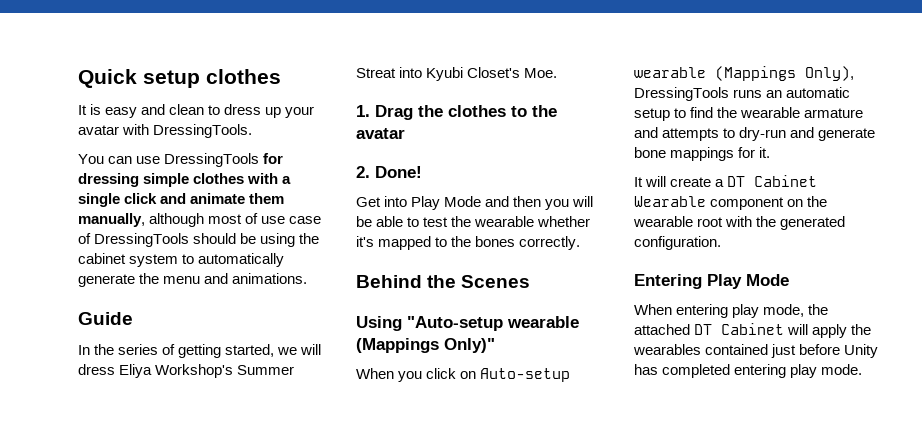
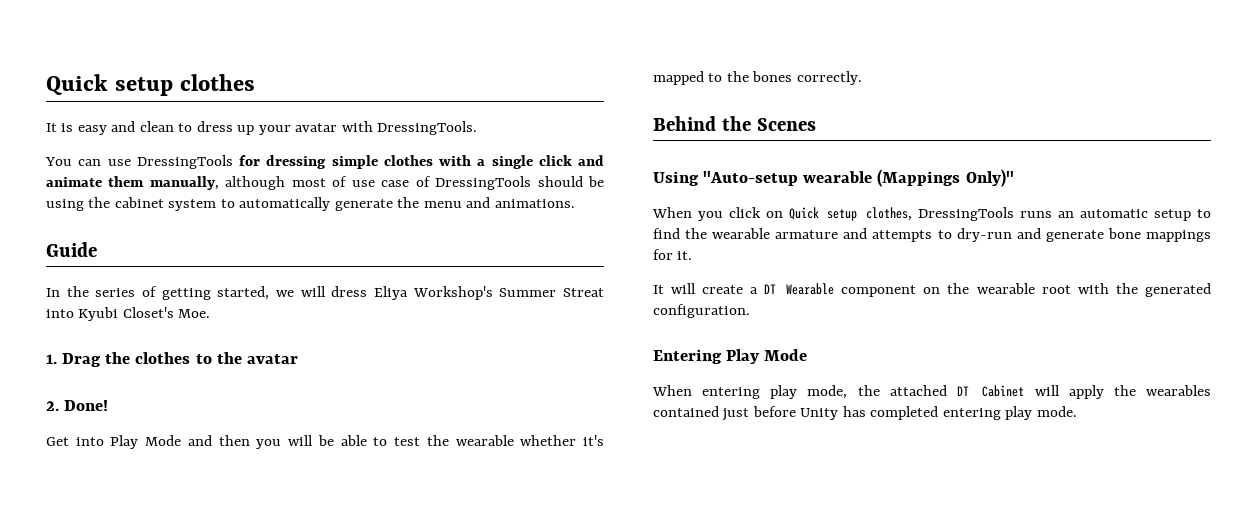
- When you click on Auto-setup wearable (Mappings Only), DressingTools runs an automatic setup to find the wearable armature and attempts to dry-run and generate bone mappings for it.
+ When you click on Quick setup clothes, DressingTools runs an automatic setup to find the wearable armature and attempts to dry-run and generate bone mappings for it.
- It will create a DT Cabinet Wearable component on the wearable root with the generated configuration.
+ It will create a DT Wearable component on the wearable root with the generated configuration.

